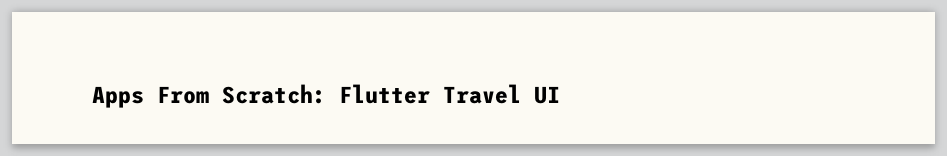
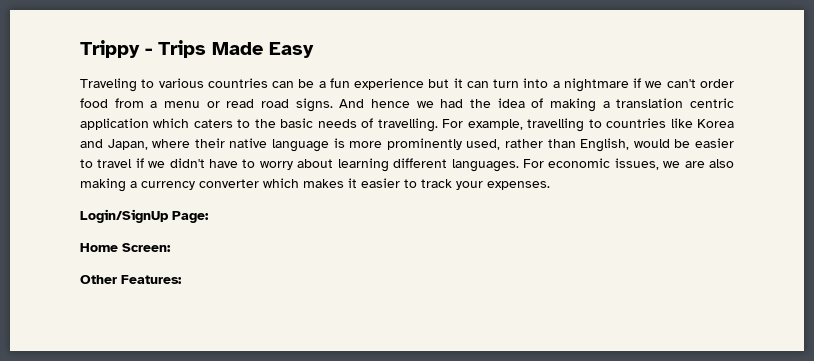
- Apps From Scratch: Flutter Travel UI
+ Trippy - Trips Made Easy
+ Traveling to various countries can be a fun experience but it can turn into a nightmare if we can't order food from a menu or read road signs. And hence we had the idea of making a translation centric application which caters to the basic needs of travelling. For example, travelling to countries like Korea and Japan, where their native language is more prominently used, rather than English, would be easier to travel if we didn't have to worry about learning different languages. For economic issues, we are also making a currency converter which makes it easier to track your expenses.
+ Login/SignUp Page:
+ Home Screen:
+ Other Features:

